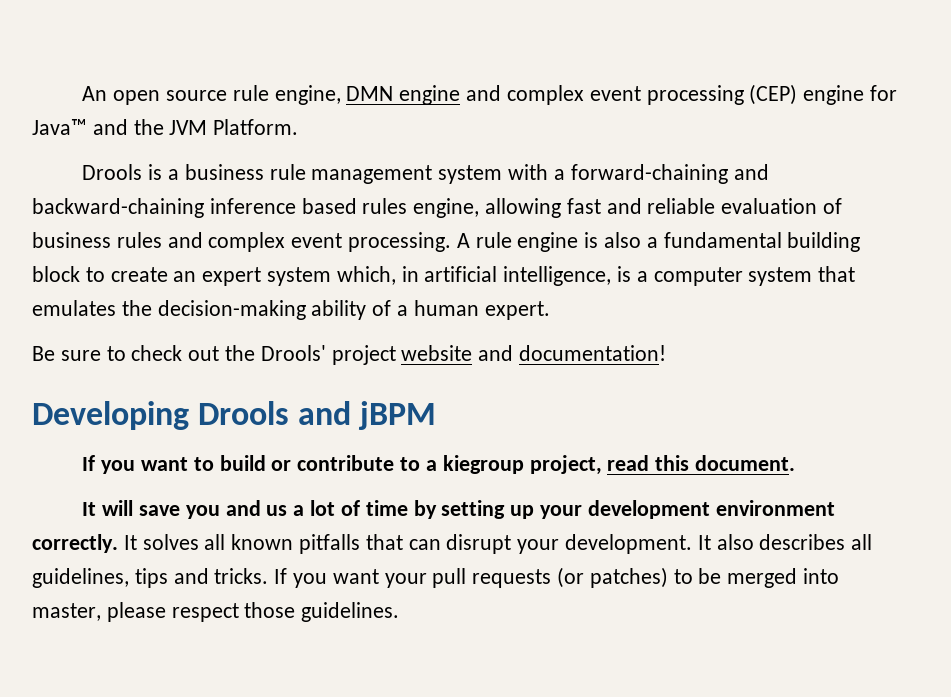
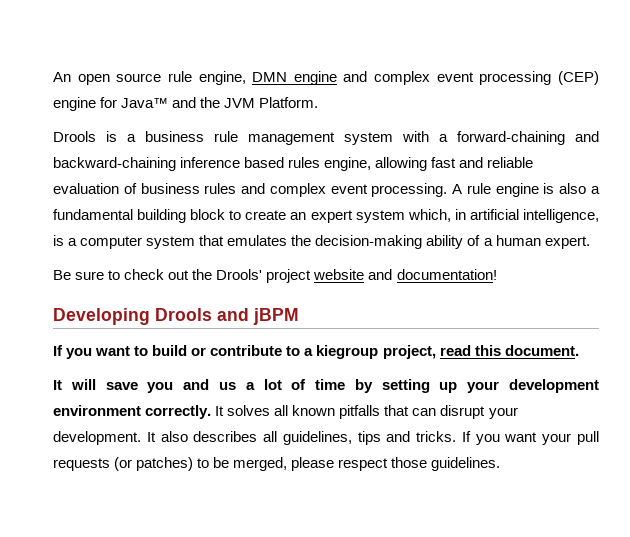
- If you want your pull requests (or patches) to be merged into master, please respect those guidelines.
+ If you want your pull requests (or patches) to be merged, please respect those guidelines.

